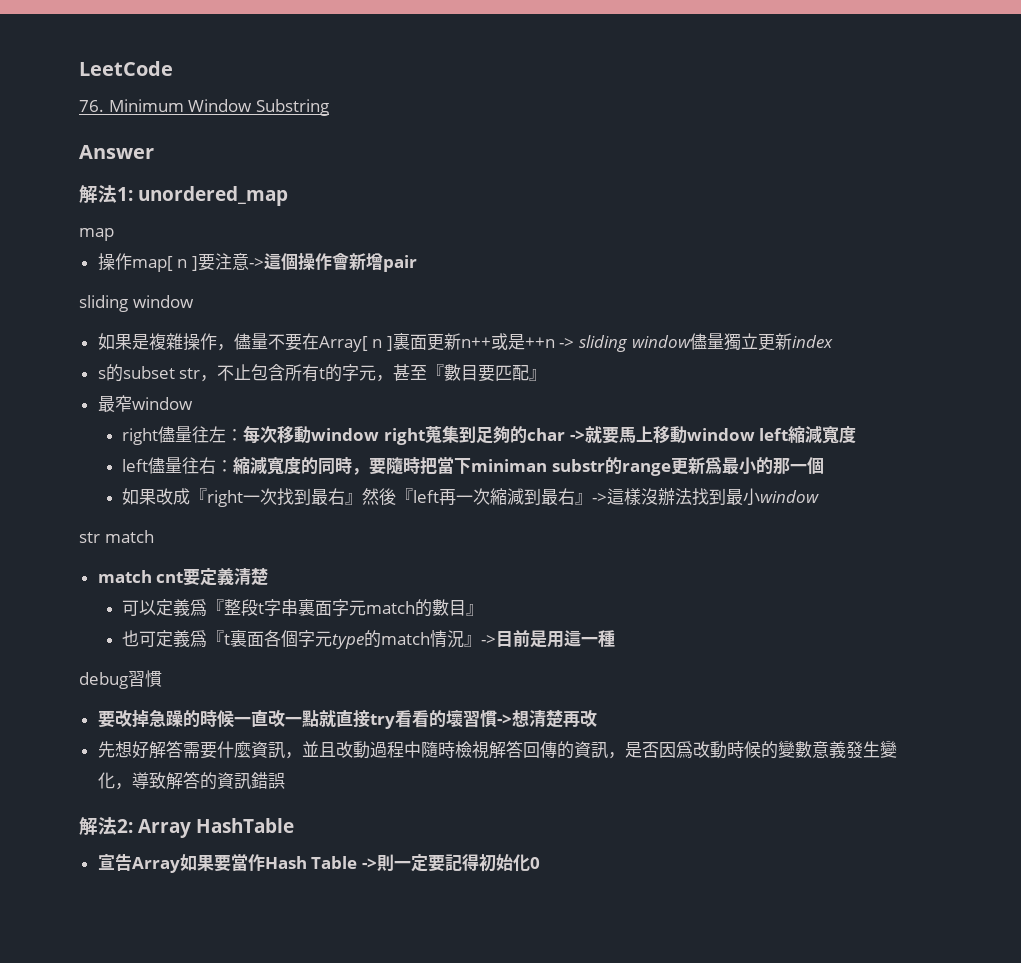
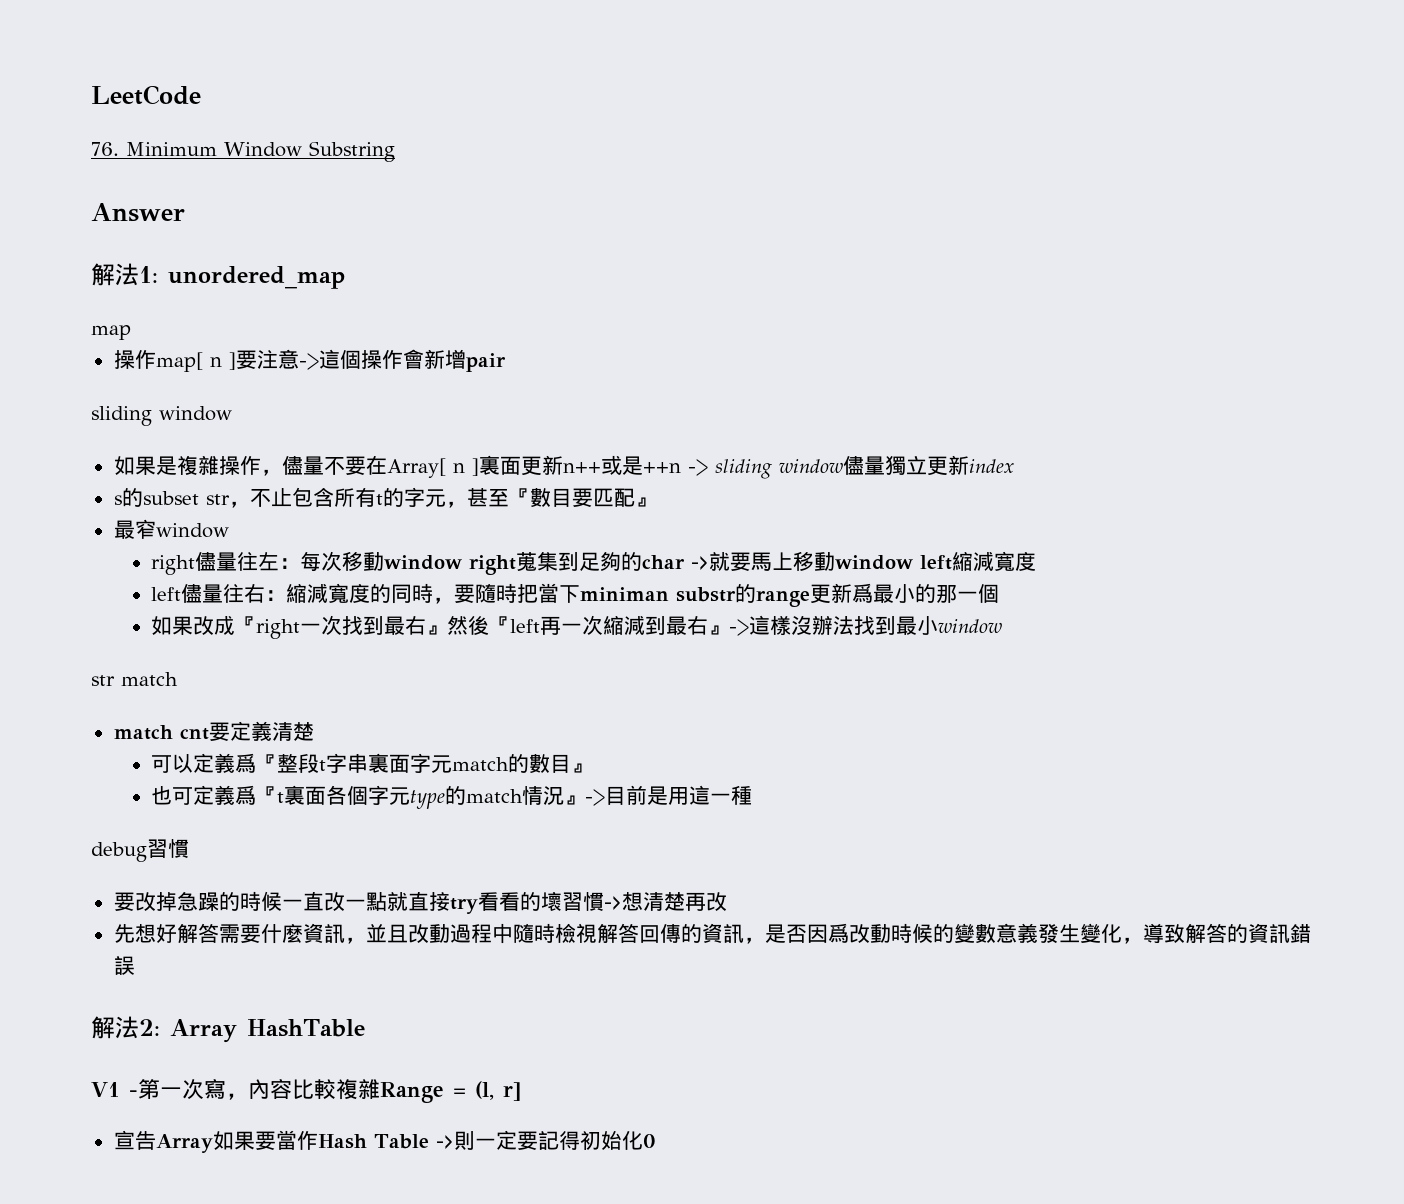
+ V1 -第一次寫，內容比較複雜Range = (l, r]

